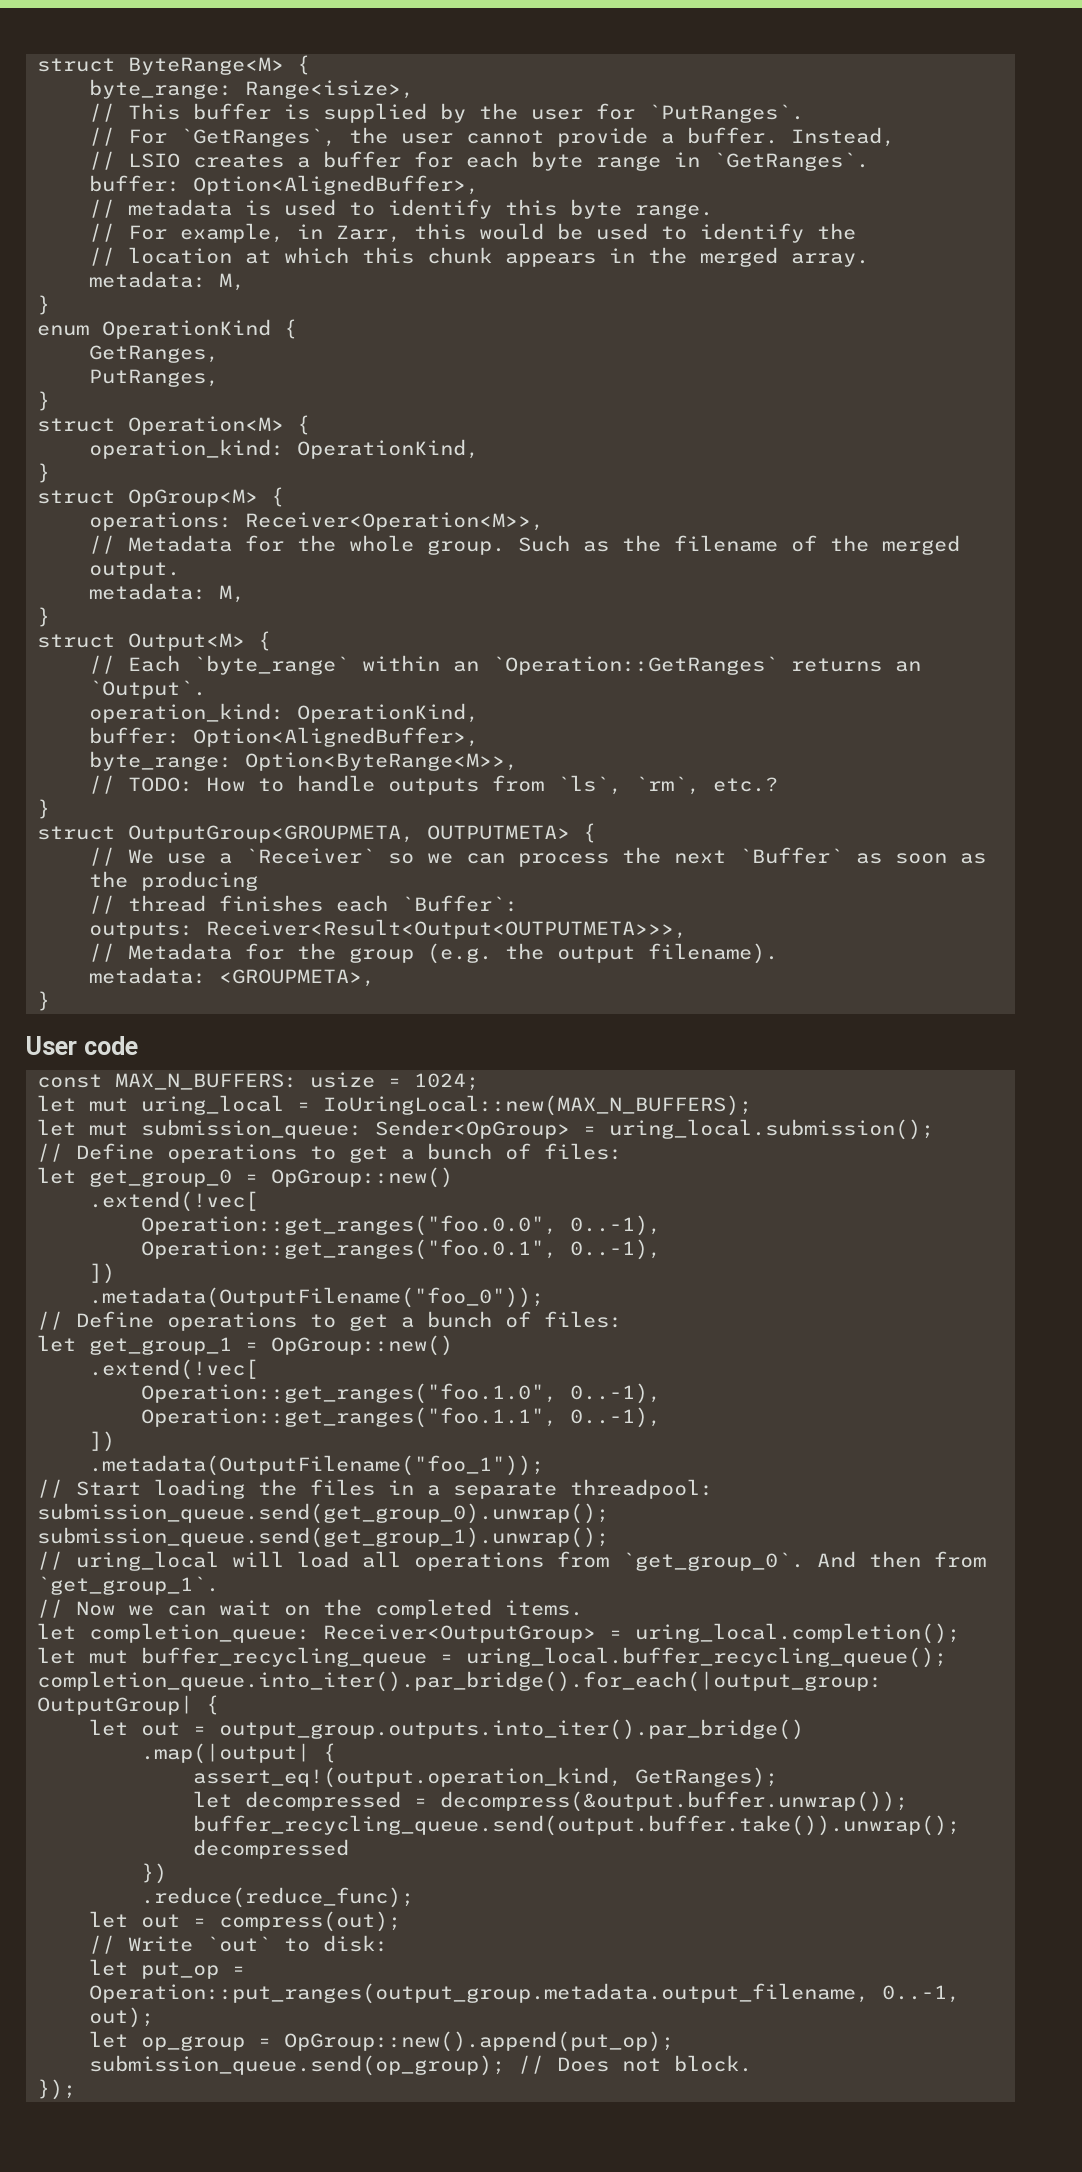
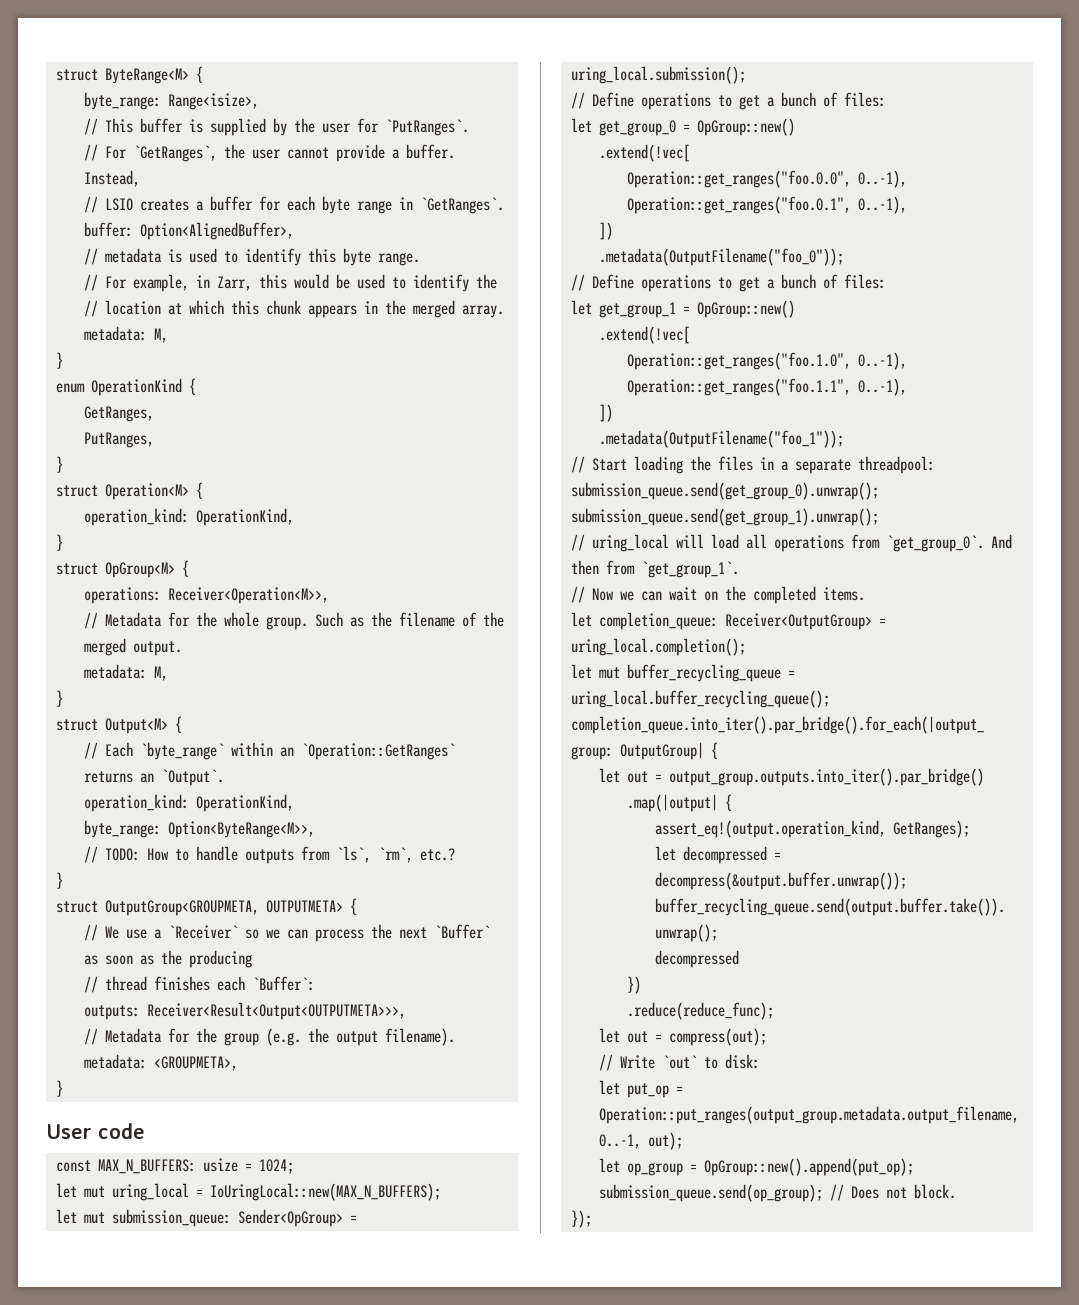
  // Each `byte_range` within an `Operation::GetRanges` returns an `Output`.
  operation_kind: OperationKind,
- buffer: Option<AlignedBuffer>,

